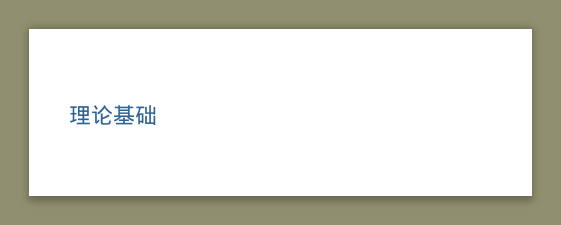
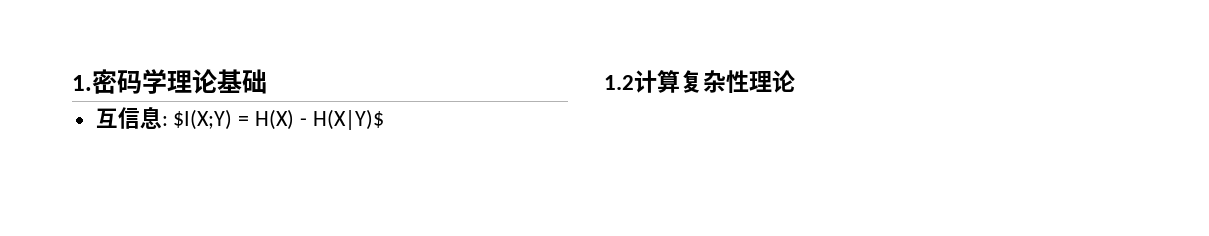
- 理论基础
+ 1.密码学理论基础
+ 互信息: $I(X;Y) = H(X) - H(X|Y)$
+ 1.2计算复杂性理论

